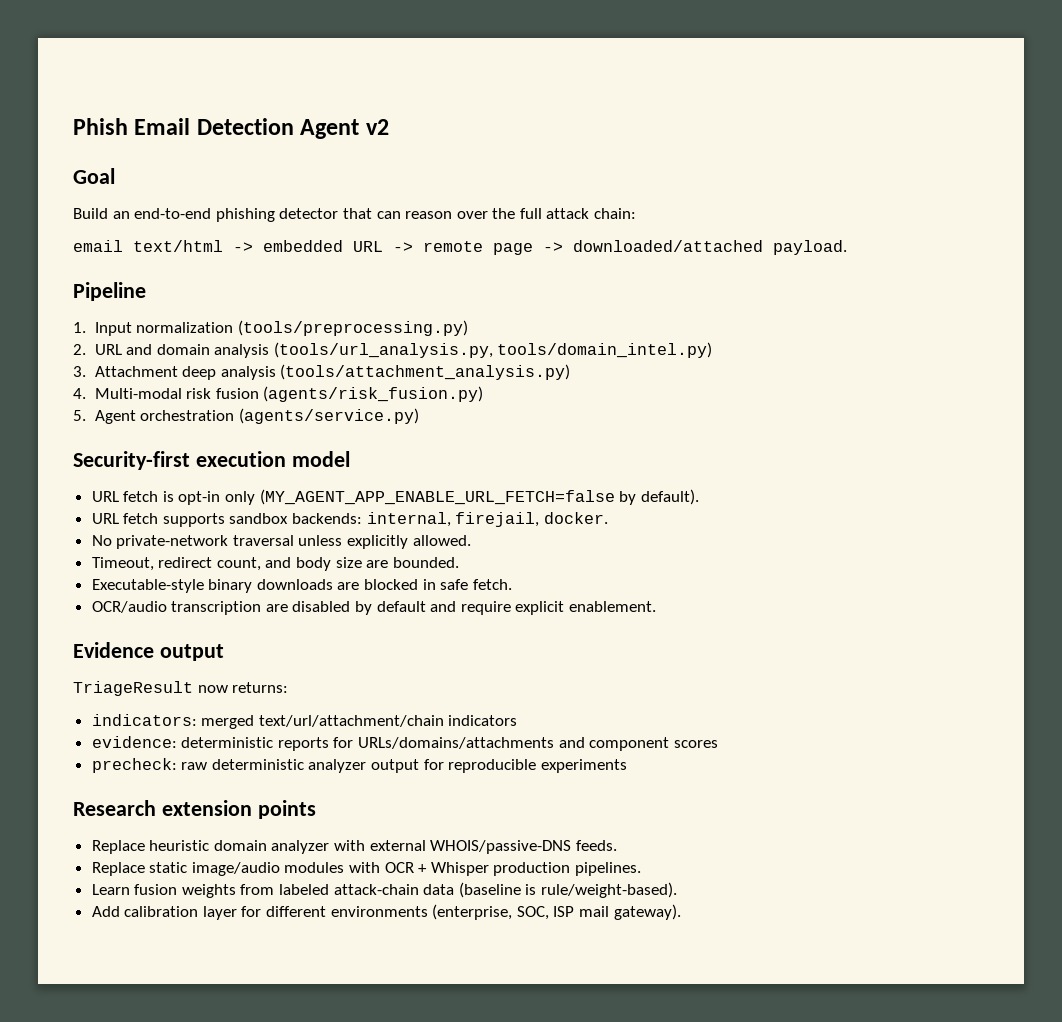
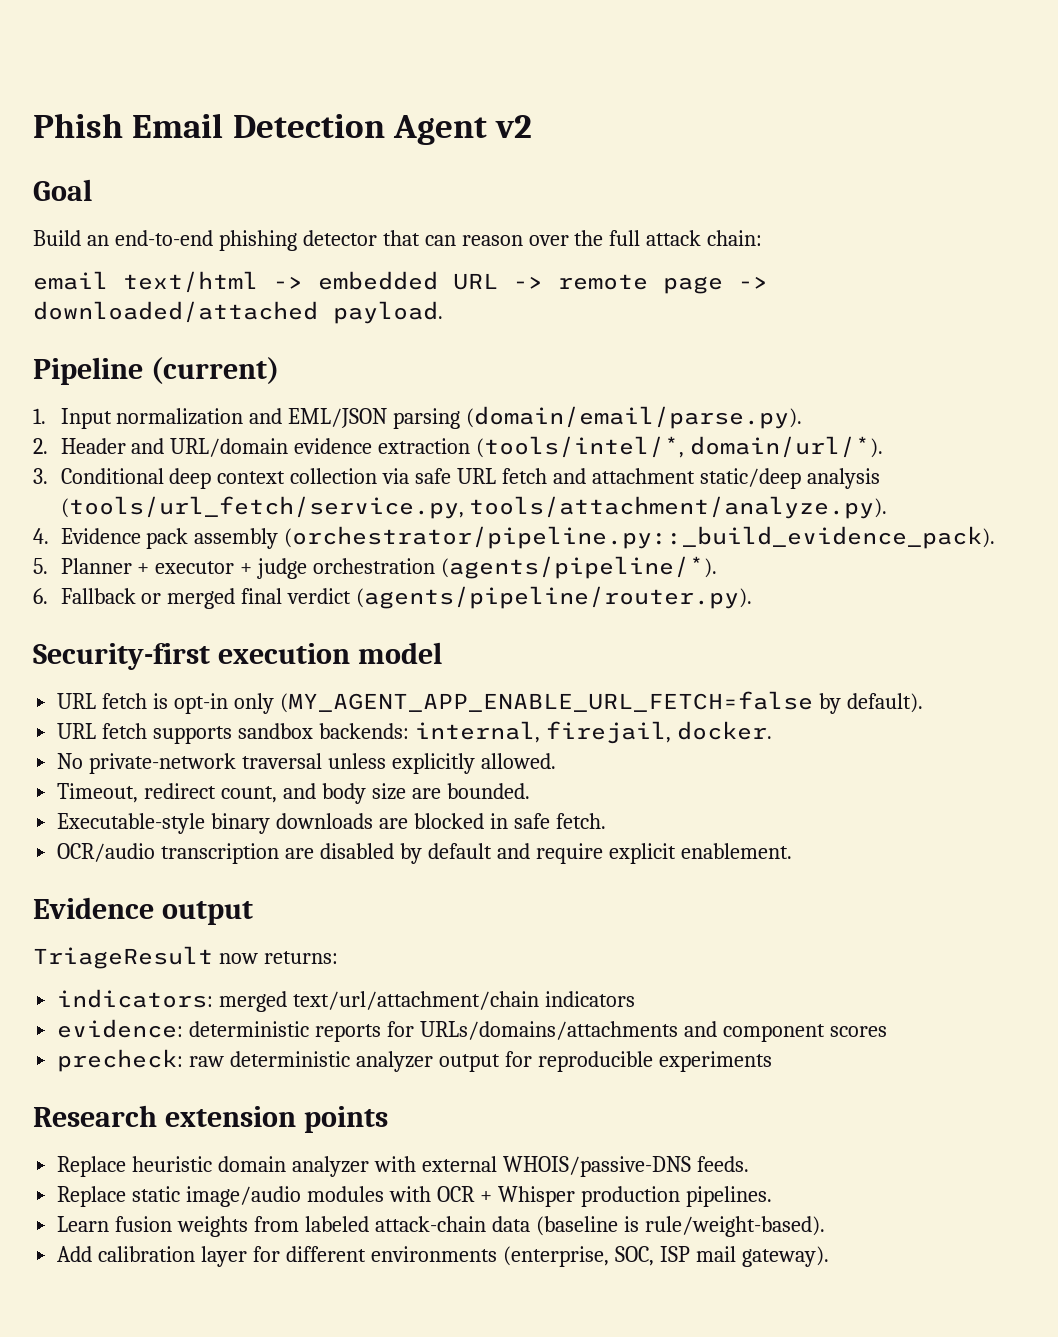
- Pipeline
+ Pipeline (current)
- 1. Input normalization (tools/preprocessing.py)
- 2. URL and domain analysis (tools/url_analysis.py, tools/domain_intel.py)
- 3. Attachment deep analysis (tools/attachment_analysis.py)
- 4. Multi-modal risk fusion (agents/risk_fusion.py)
- 5. Agent orchestration (agents/service.py)
+ 1. Input normalization and EML/JSON parsing (domain/email/parse.py).
+ 2. Header and URL/domain evidence extraction (tools/intel/*, domain/url/*).
+ 3. Conditional deep context collection via safe URL fetch and attachment static/deep analysis (tools/url_fetch/service.py, tools/attachment/analyze.py).
+ 4. Evidence pack assembly (orchestrator/pipeline.py::_build_evidence_pack).
+ 5. Planner + executor + judge orchestration (agents/pipeline/*).
+ 6. Fallback or merged final verdict (agents/pipeline/router.py).

